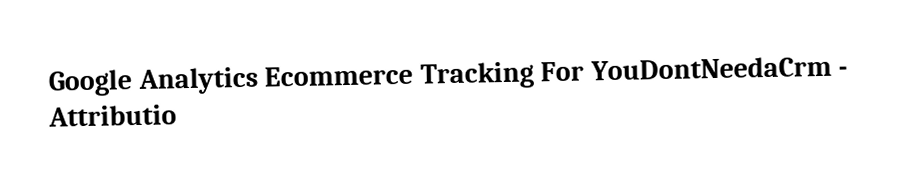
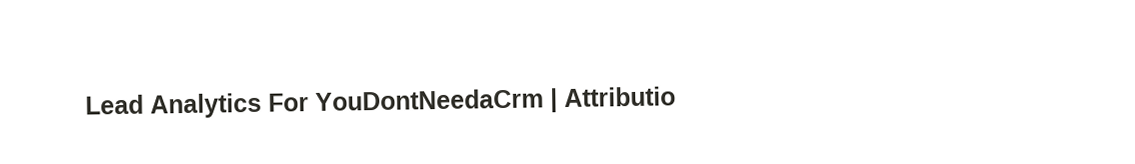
- Google Analytics Ecommerce Tracking For YouDontNeedaCrm - Attributio
+ Lead Analytics For YouDontNeedaCrm | Attributio

